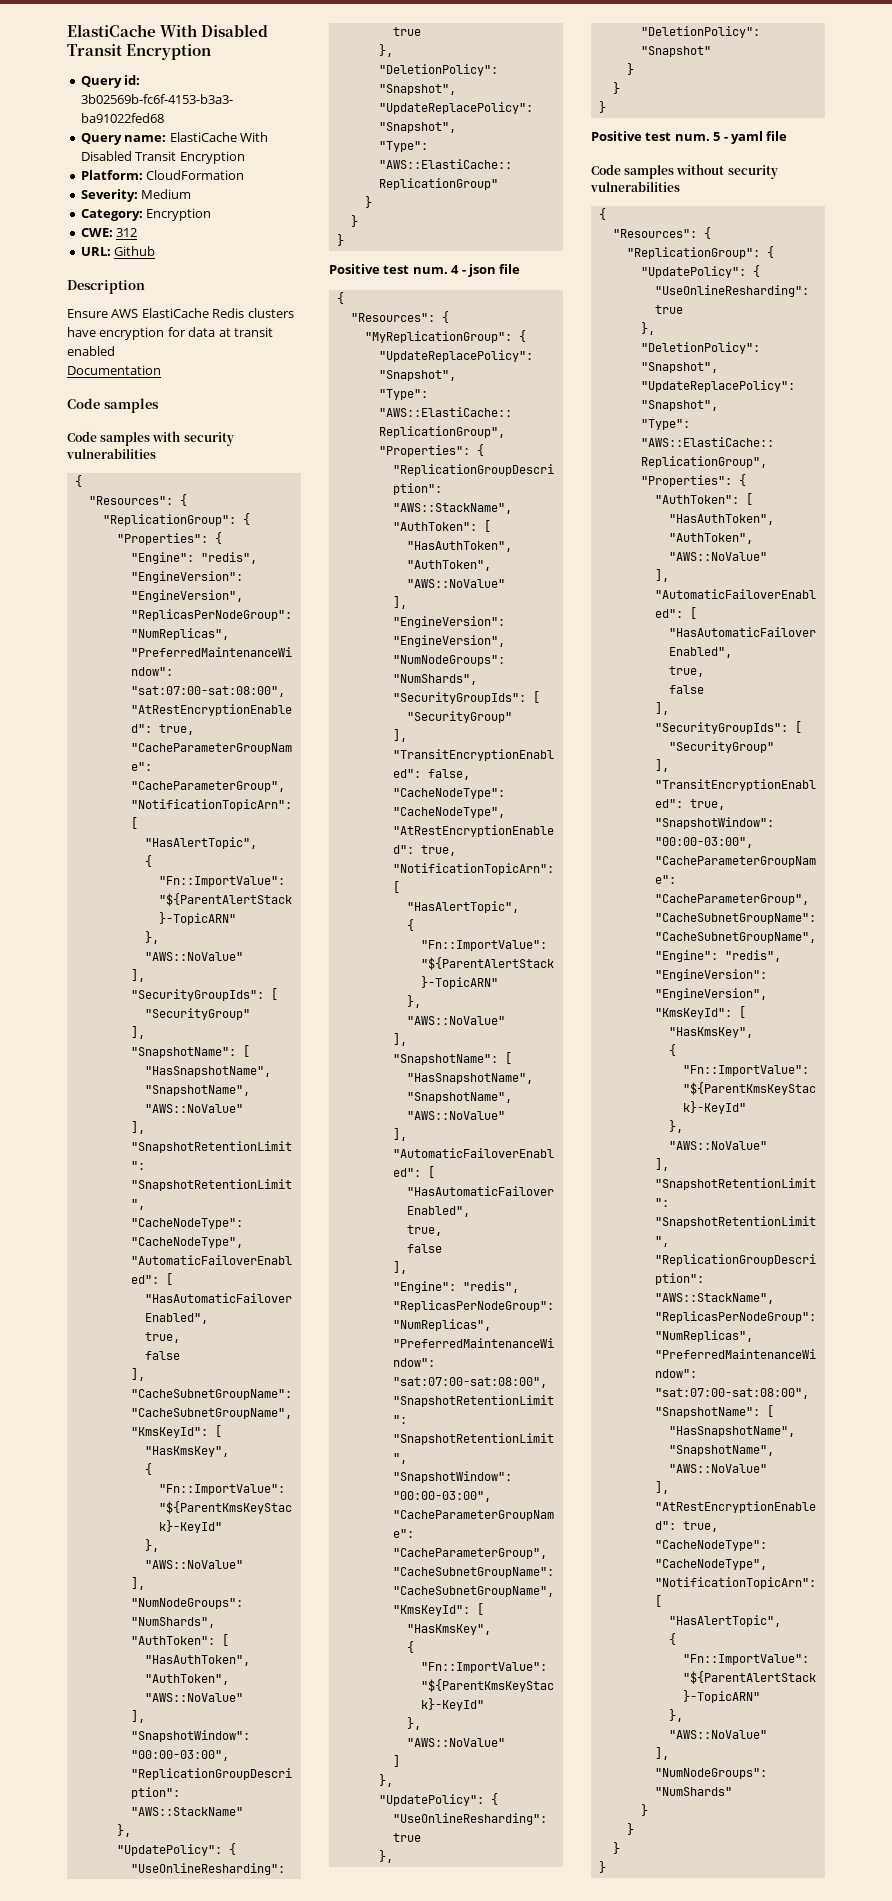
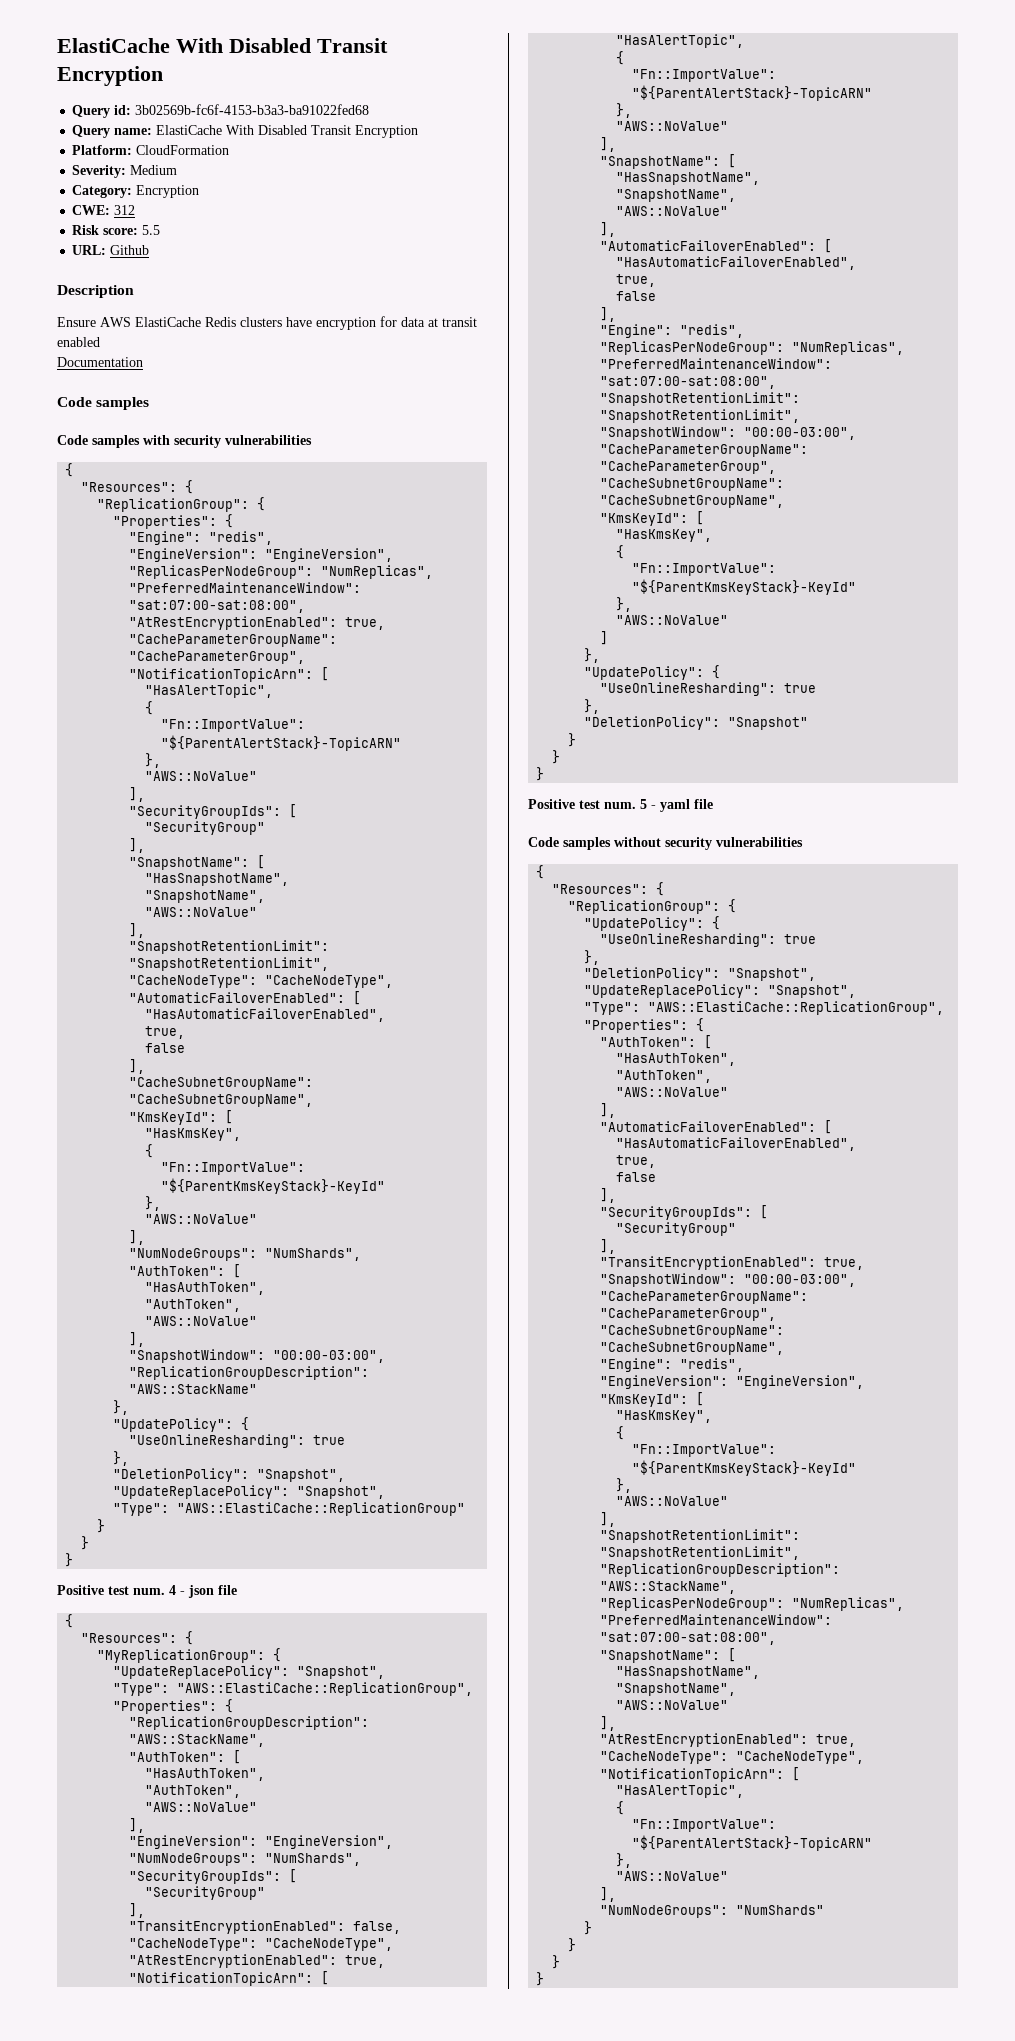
+ Risk score: 5.5

